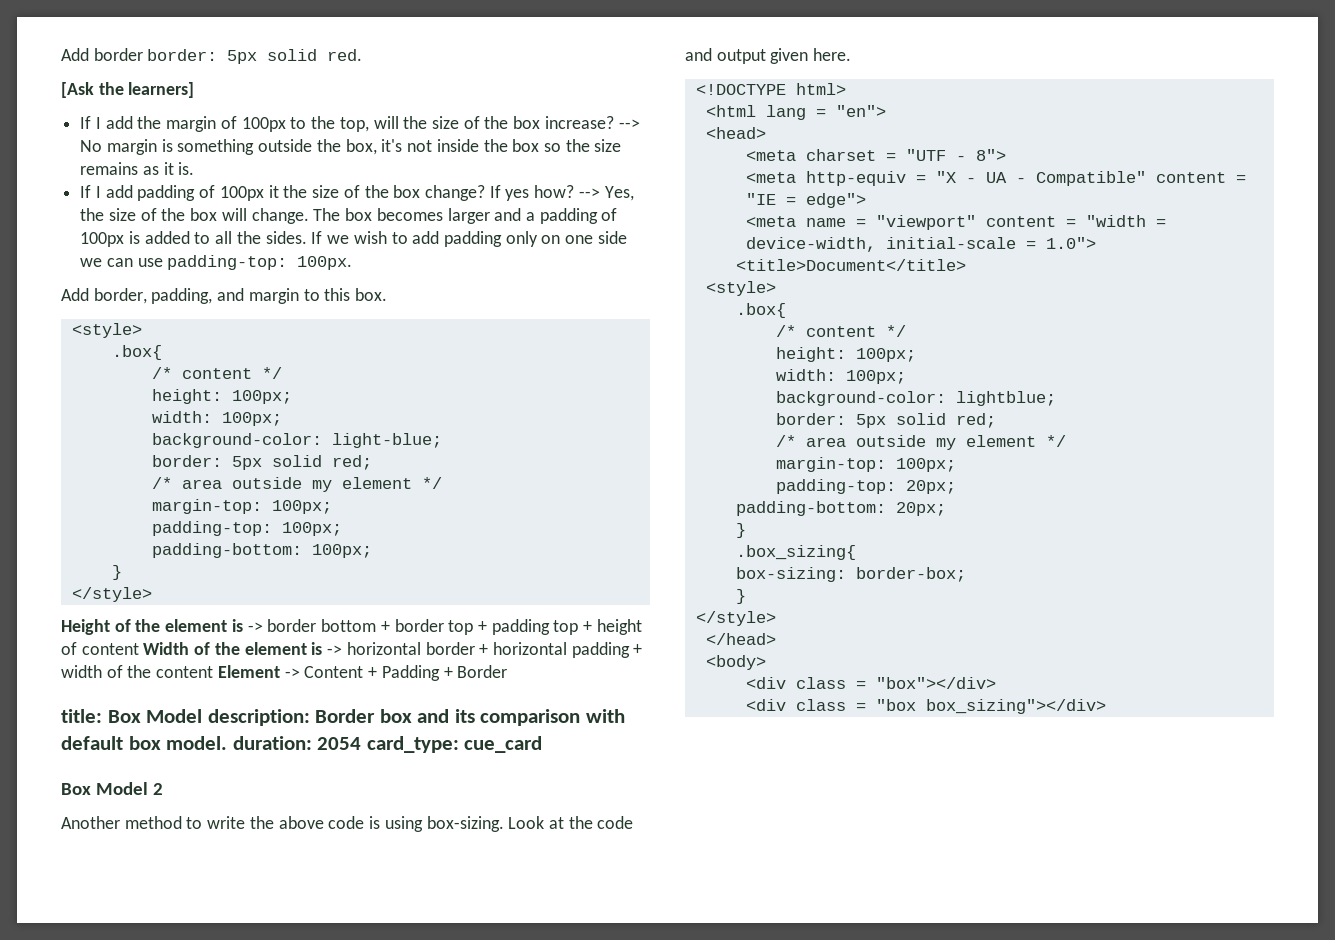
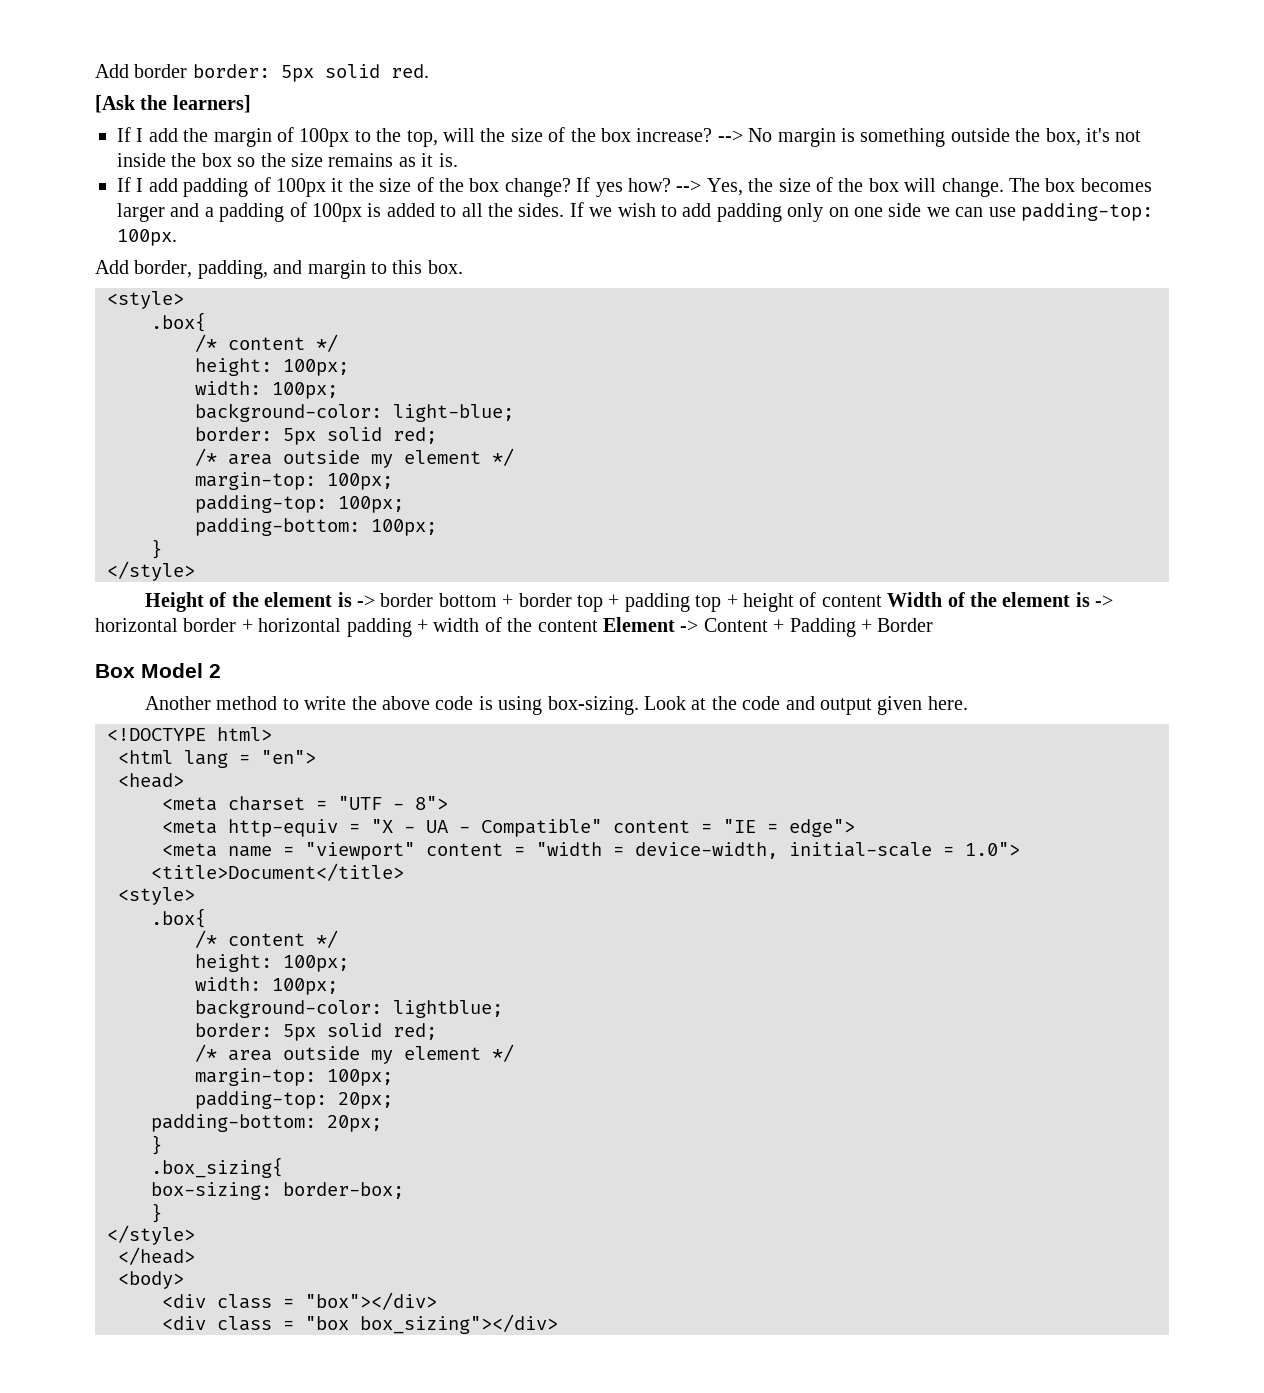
- title: Box Model description: Border box and its comparison with default box model. duration: 2054 card_type: cue_card

